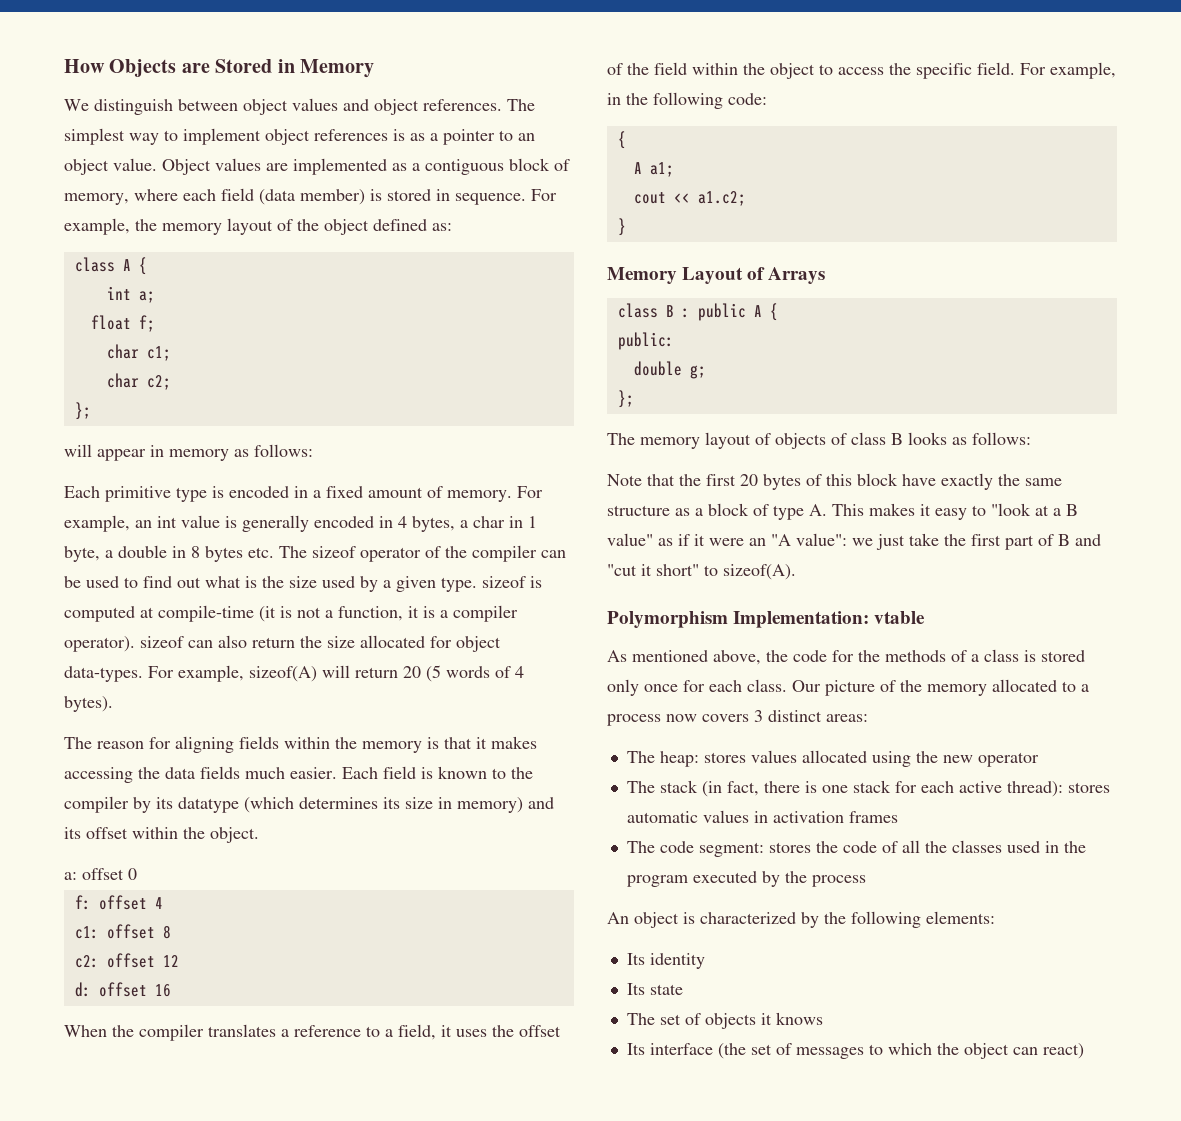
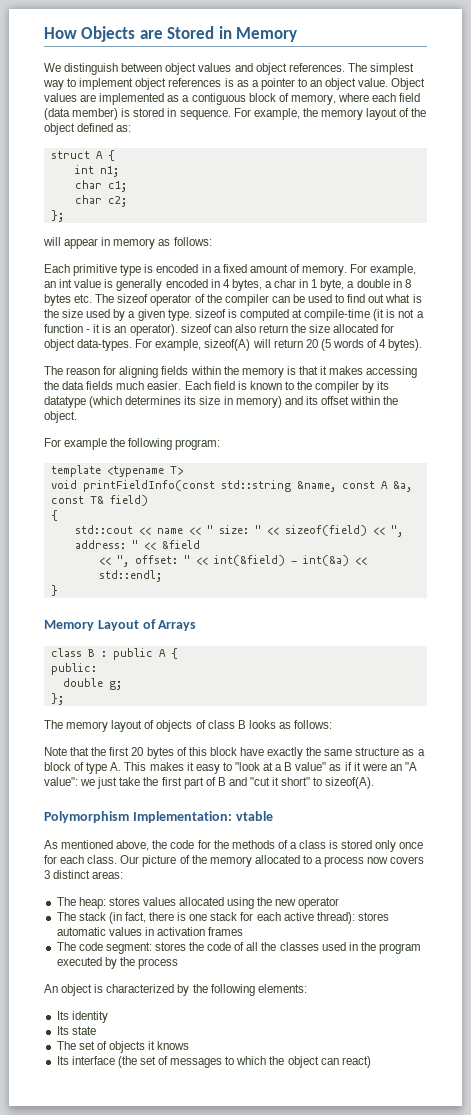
- class A {
+ struct A {
- int a;
- float f;
+ int n1;
- For example, an int value is generally encoded in 4 bytes, a char in 1 byte, a double in 8 bytes etc. The sizeof operator of the compiler can be used to find out what is the size used by a given type. sizeof is computed at compile-time (it is not a function, it is a compiler operator). sizeof can also return the size allocated for object data-types.
+ For example, an int value is generally encoded in 4 bytes, a char in 1 byte, a double in 8 bytes etc. The sizeof operator of the compiler can be used to find out what is the size used by a given type. sizeof is computed at compile-time (it is not a function - it is an operator). sizeof can also return the size allocated for object data-types.
- a: offset 0
- f: offset 4
- c1: offset 8
- c2: offset 12
- d: offset 16
- When the compiler translates a reference to a field, it uses the offset of the field within the object to access the specific field. For example, in the following code:
+ For example the following program:
+ template <typename T>
+ void printFieldInfo(const std::string &name, const A &a, const T& field)
  {
- A a1;
- cout << a1.c2;
+ std::cout << name << " size: " << sizeof(field) << ", address: " << &field
+ << ", offset: " << int(&field) - int(&a) << std::endl;

